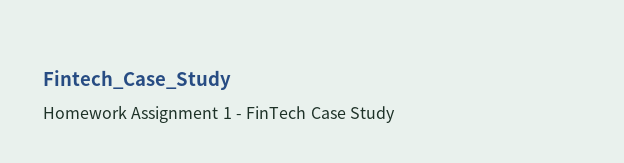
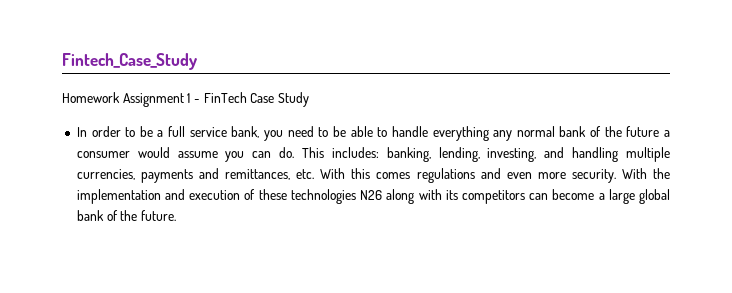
+ In order to be a full service bank, you need to be able to handle everything any normal bank of the future a consumer would assume you can do. This includes: banking, lending, investing, and handling multiple currencies, payments and remittances, etc. With this comes regulations and even more security. With the implementation and execution of these technologies N26 along with its competitors can become a large global bank of the future.

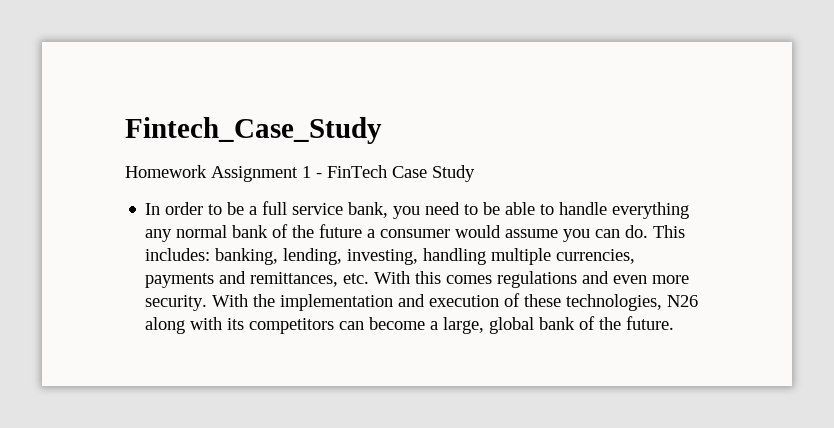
- This includes: banking, lending, investing, and handling multiple currencies, payments and remittances, etc. With this comes regulations and even more security.
+ This includes: banking, lending, investing, handling multiple currencies, payments and remittances, etc. With this comes regulations and even more security.
- With the implementation and execution of these technologies N26 along with its competitors can become a large global bank of the future.
+ With the implementation and execution of these technologies, N26 along with its competitors can become a large, global bank of the future.

